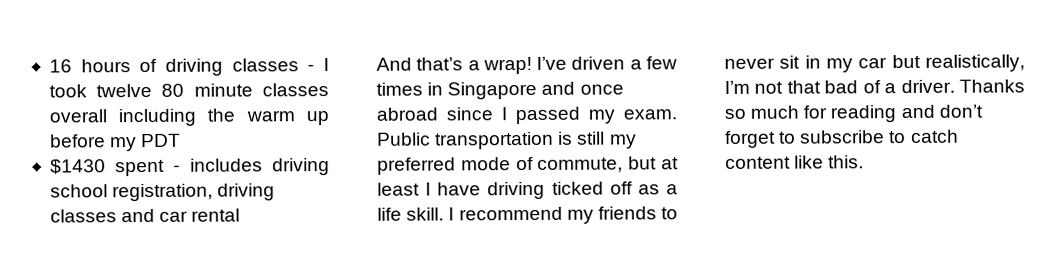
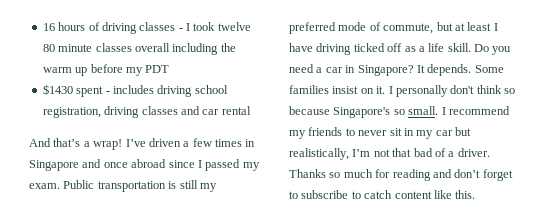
+ Do you need a car in Singapore? It depends. Some families insist on it. I personally don't think so because Singapore's so small.

